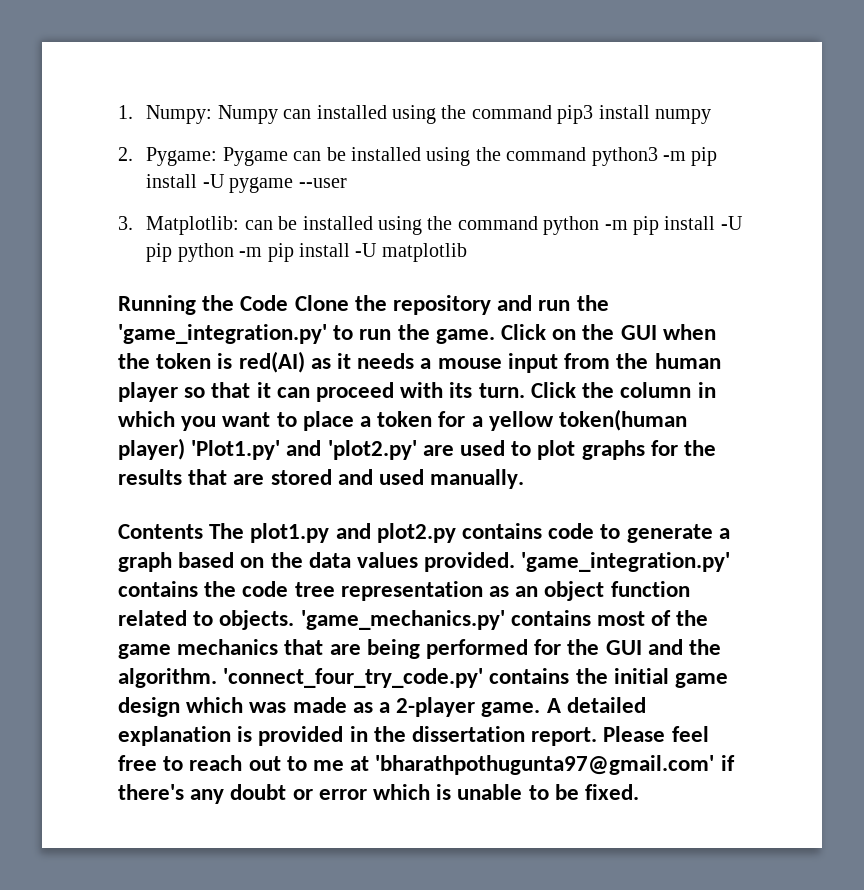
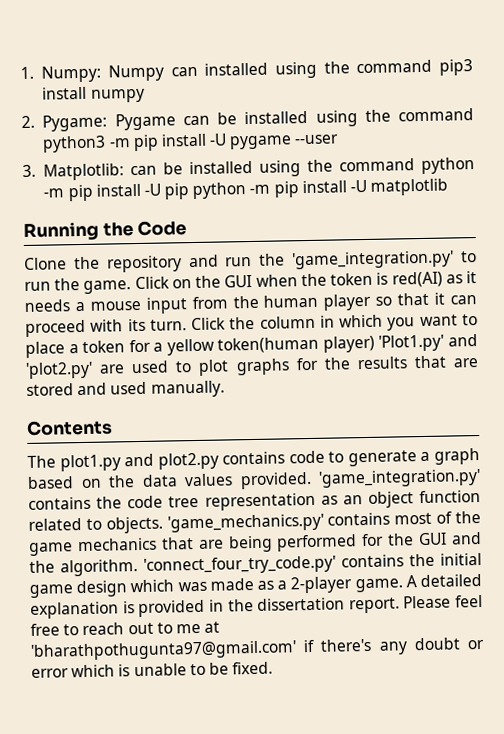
- Running the Code Clone the repository and run the 'game_integration.py' to run the game.
+ Running the Code
+ Clone the repository and run the 'game_integration.py' to run the game.
- Contents The plot1.py and plot2.py contains code to generate a graph based on the data values provided.
+ Contents
+ The plot1.py and plot2.py contains code to generate a graph based on the data values provided.

